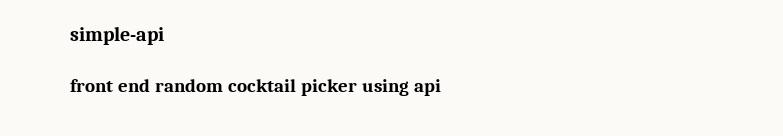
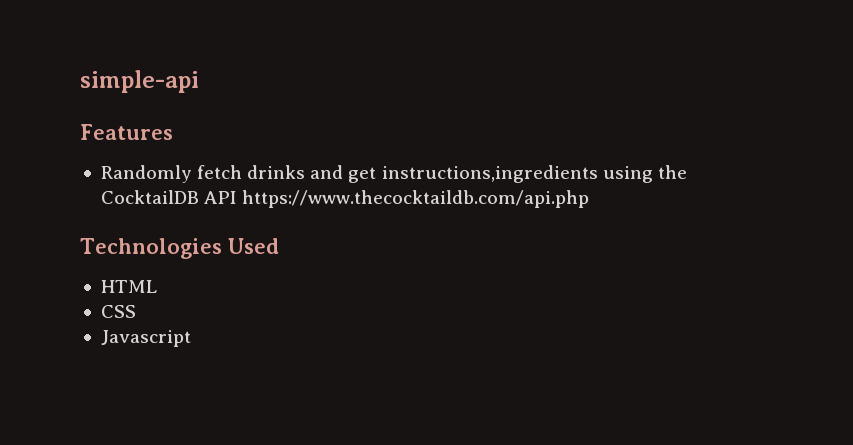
- front end random cocktail picker using api
+ Features
+ Randomly fetch drinks and get instructions,ingredients using the CocktailDB API https://www.thecocktaildb.com/api.php
+ Technologies Used
+ HTML
+ CSS
+ Javascript

